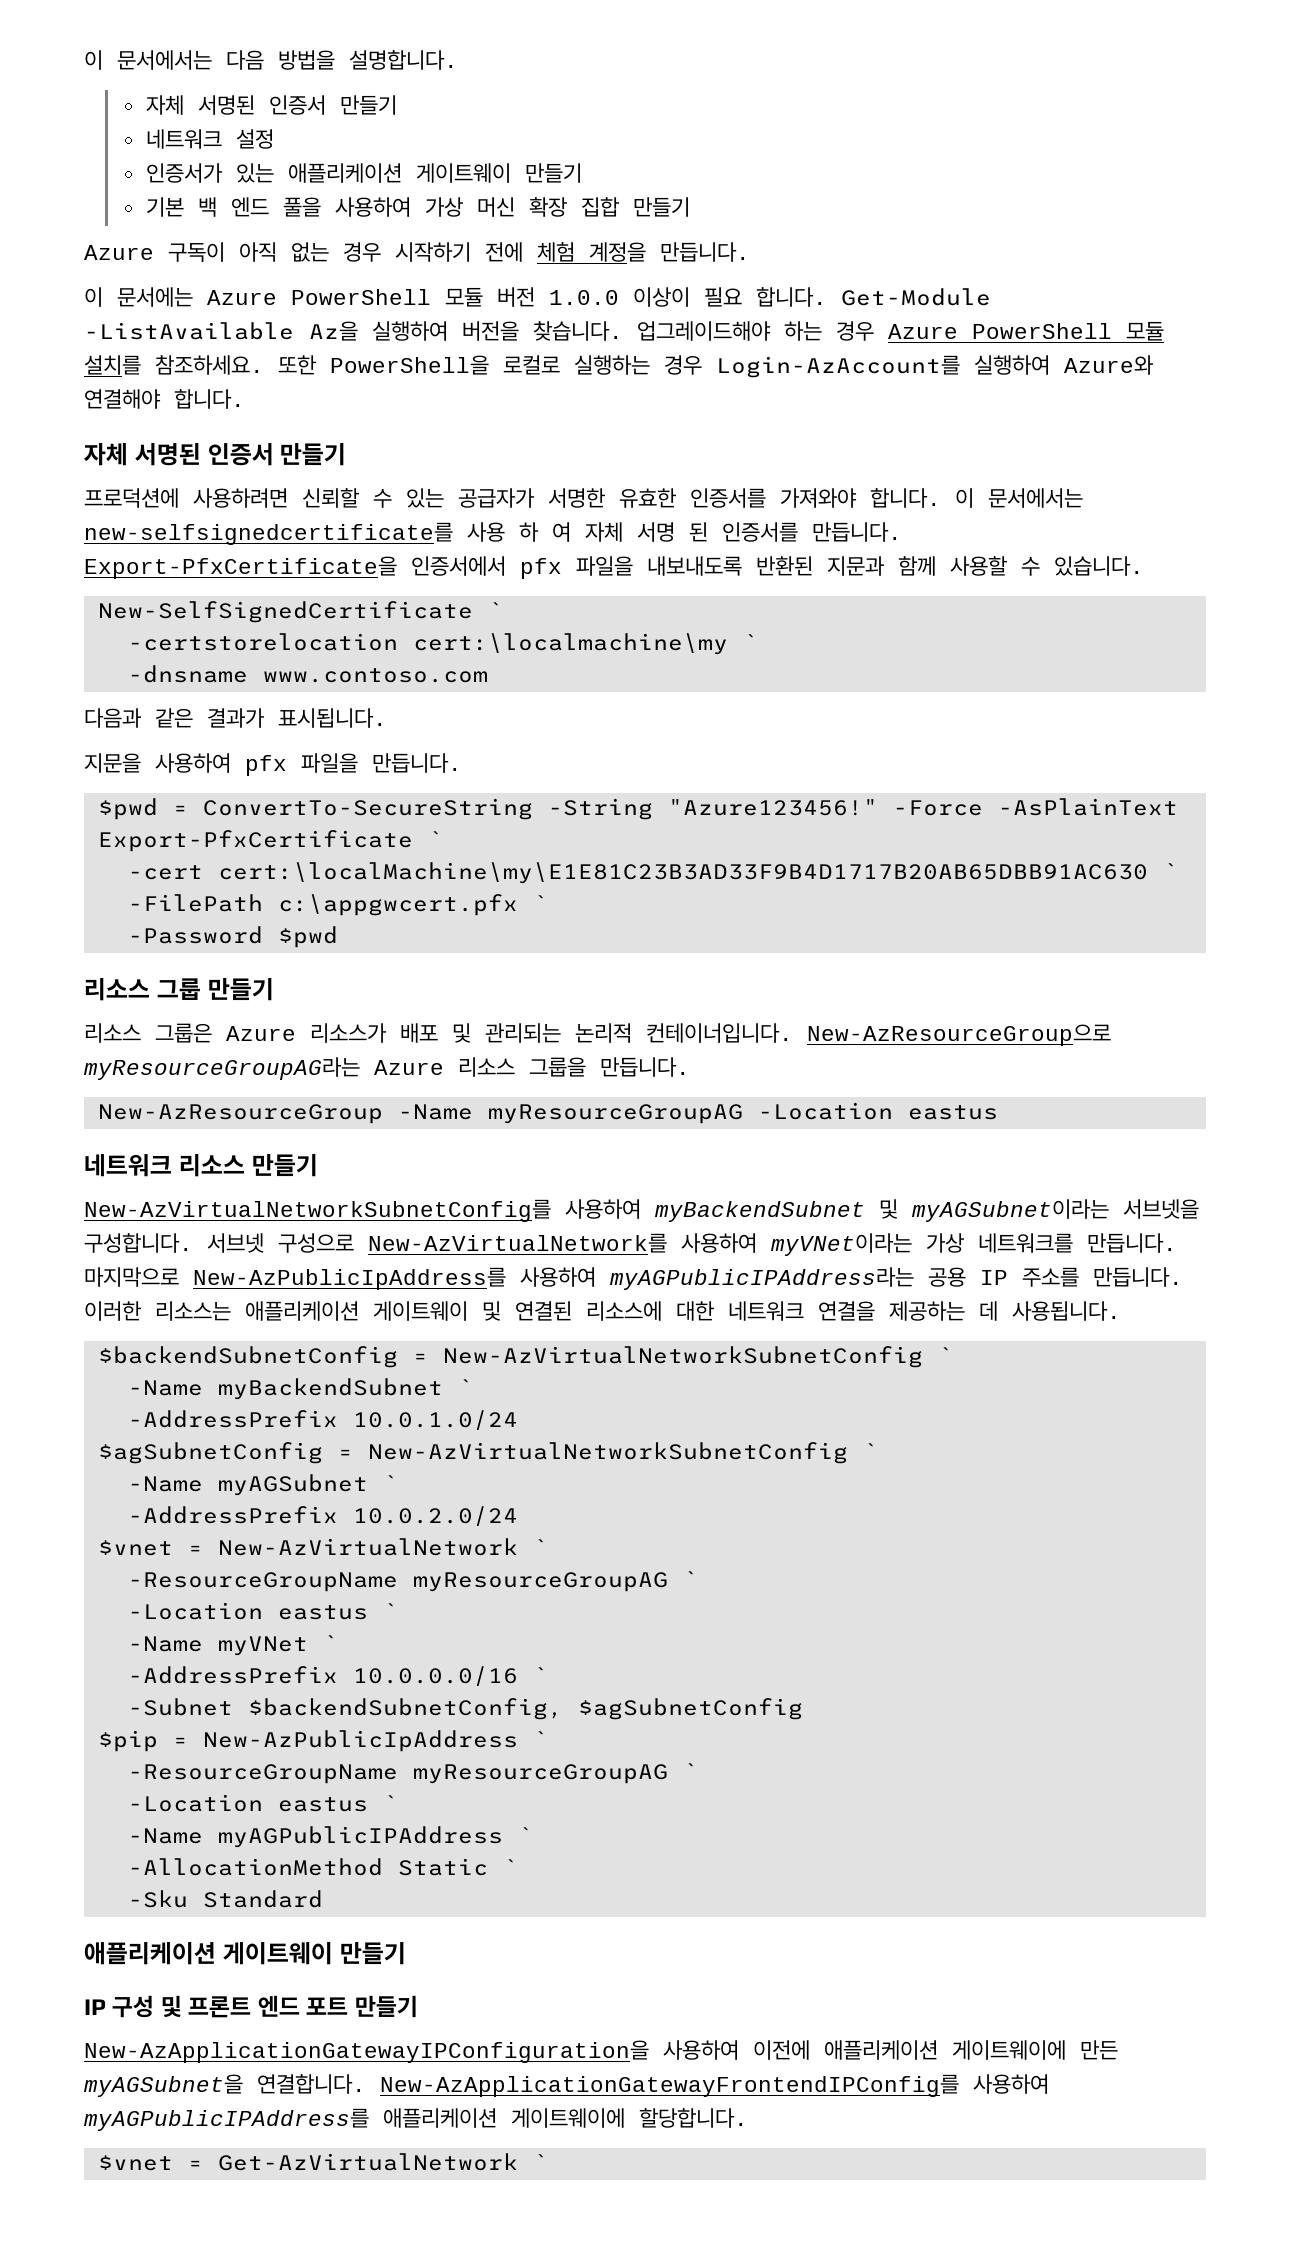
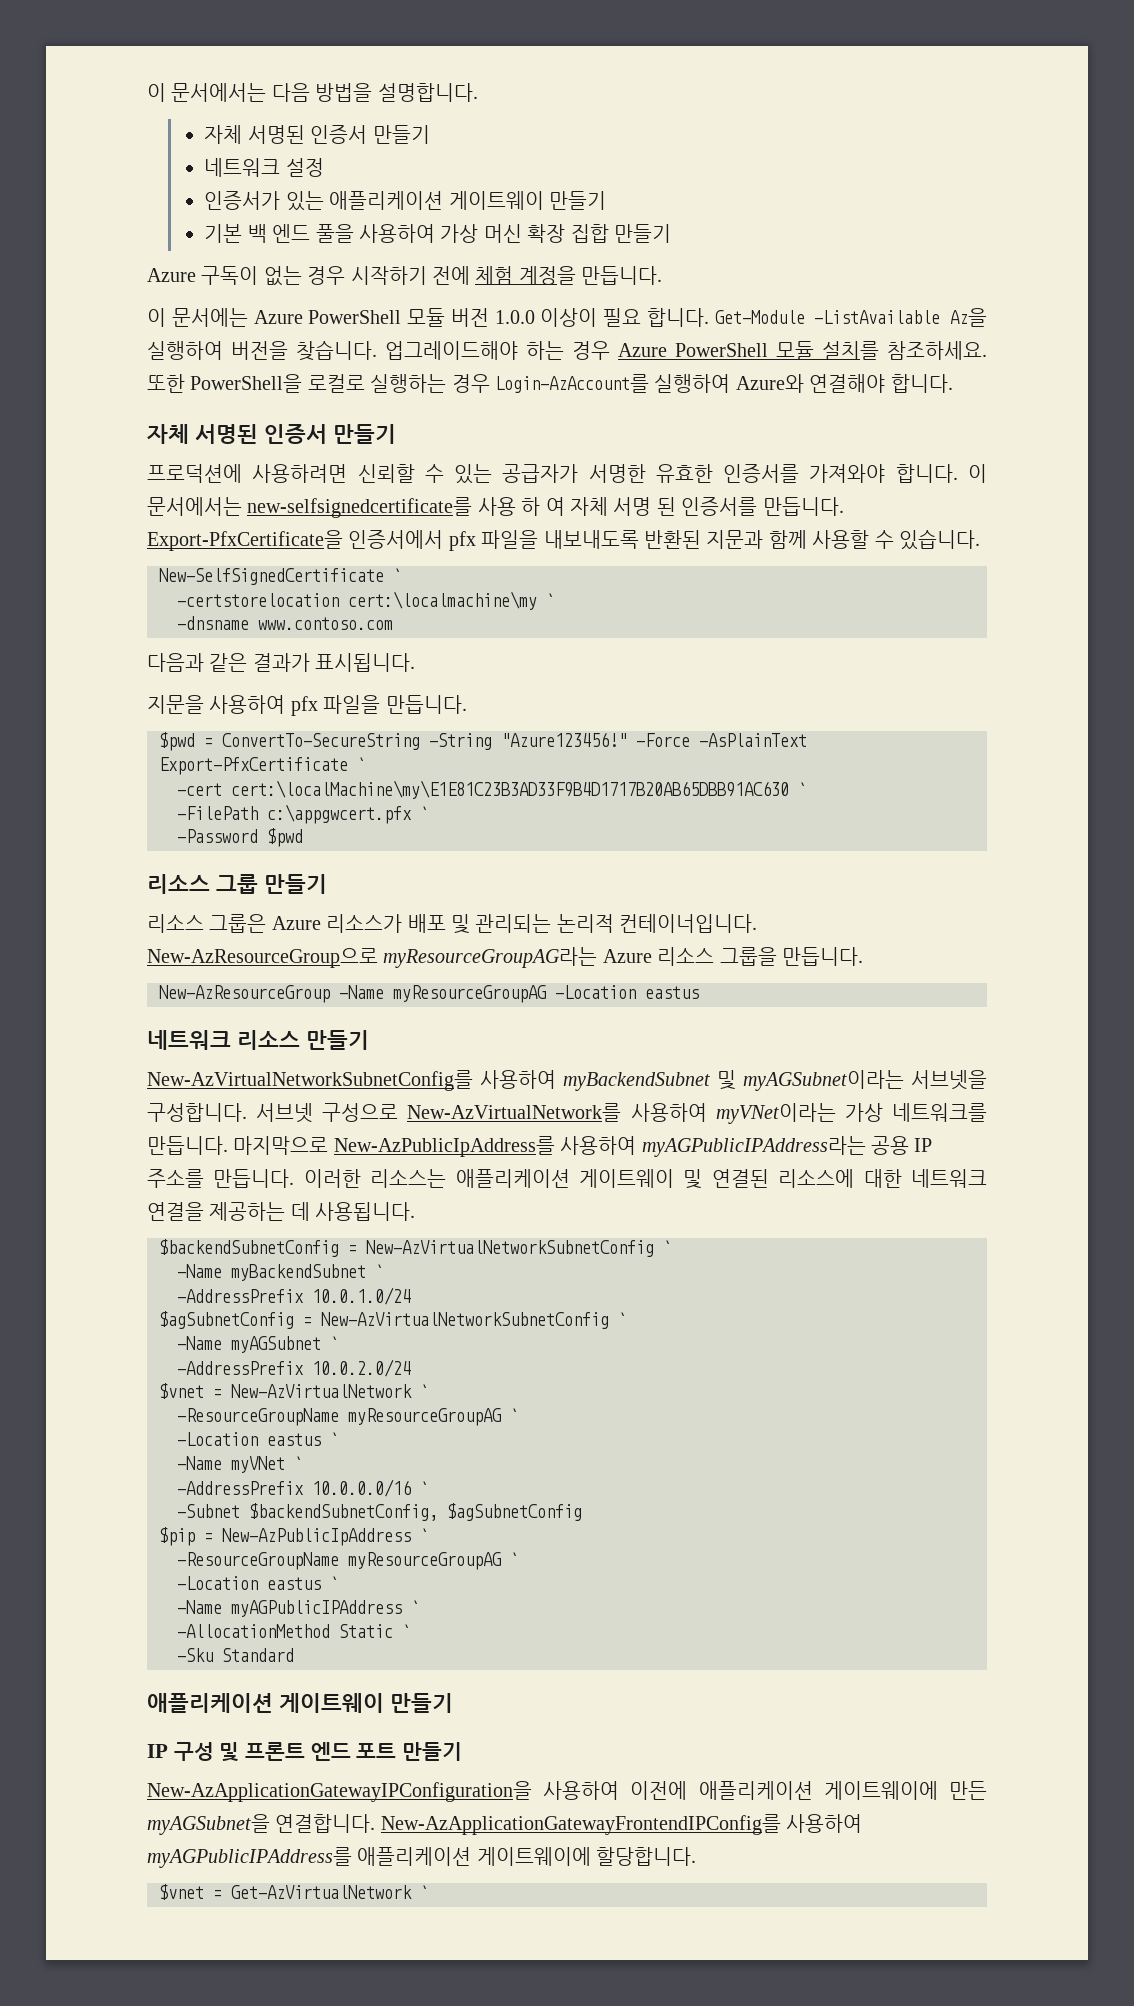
- Azure 구독이 아직 없는 경우 시작하기 전에 체험 계정을 만듭니다.
+ Azure 구독이 없는 경우 시작하기 전에 체험 계정을 만듭니다.

